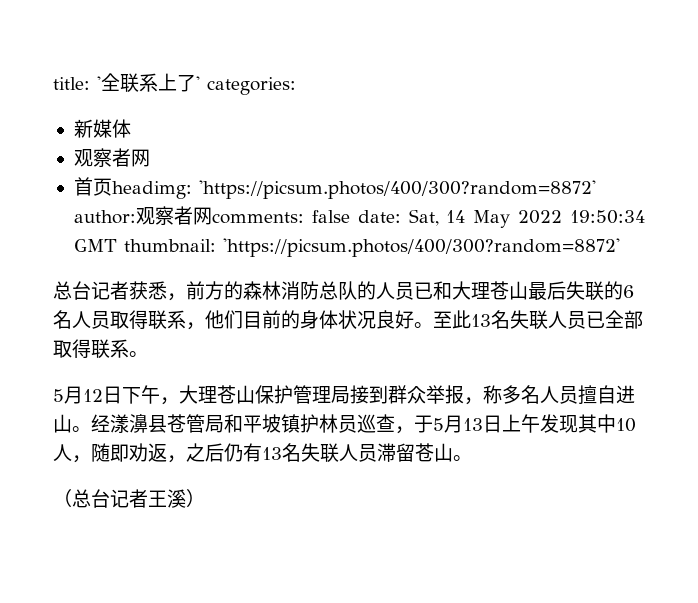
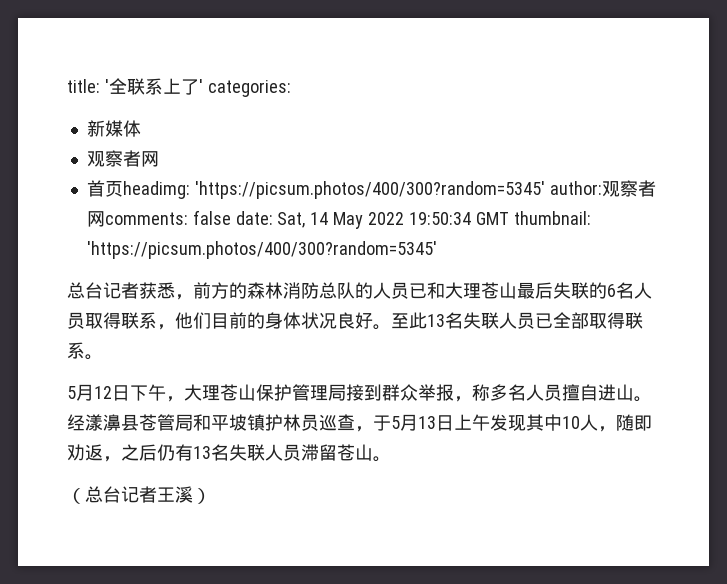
- 首页headimg: 'https://picsum.photos/400/300?random=8872' author:观察者网comments: false date: Sat, 14 May 2022 19:50:34 GMT thumbnail: 'https://picsum.photos/400/300?random=8872'
+ 首页headimg: 'https://picsum.photos/400/300?random=5345' author:观察者网comments: false date: Sat, 14 May 2022 19:50:34 GMT thumbnail: 'https://picsum.photos/400/300?random=5345'

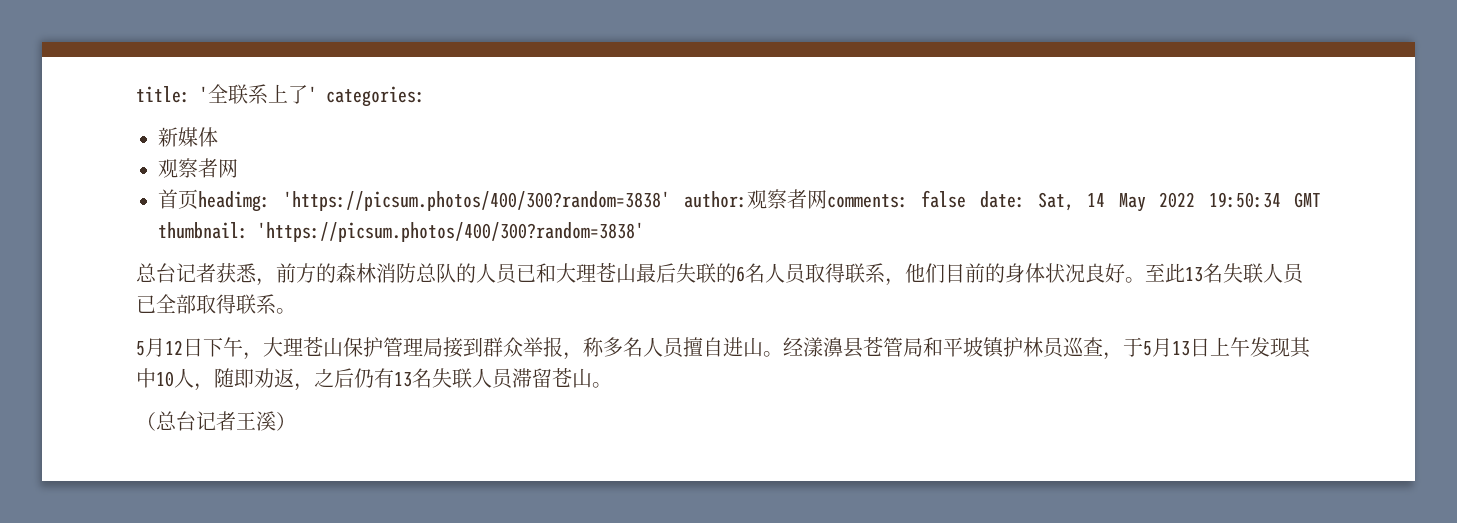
- 首页headimg: 'https://picsum.photos/400/300?random=5345' author:观察者网comments: false date: Sat, 14 May 2022 19:50:34 GMT thumbnail: 'https://picsum.photos/400/300?random=5345'
+ 首页headimg: 'https://picsum.photos/400/300?random=3838' author:观察者网comments: false date: Sat, 14 May 2022 19:50:34 GMT thumbnail: 'https://picsum.photos/400/300?random=3838'

